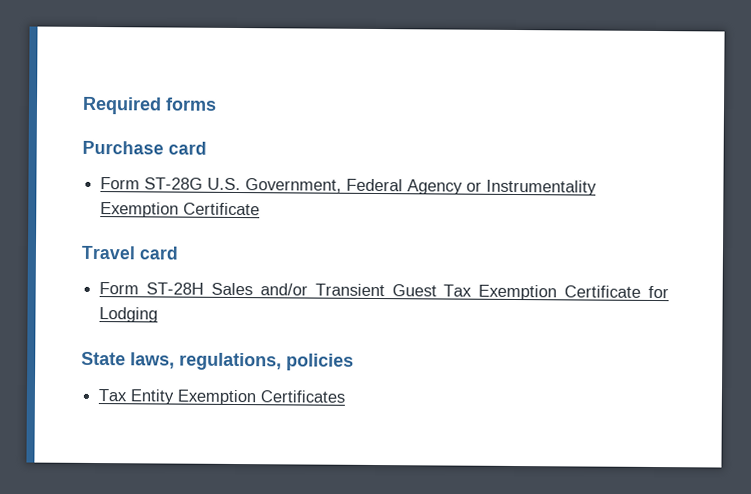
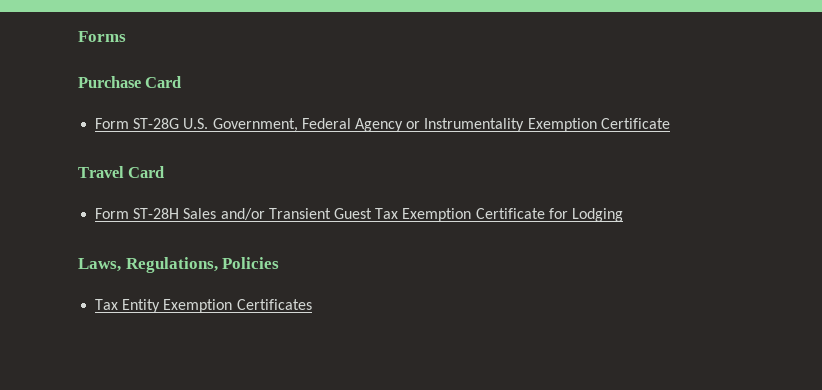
- Required forms
+ Forms
- Purchase card
+ Purchase Card
- Travel card
+ Travel Card
- State laws, regulations, policies
+ Laws, Regulations, Policies

